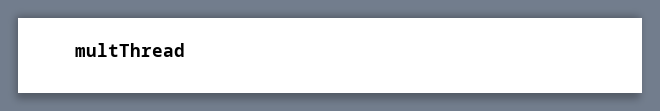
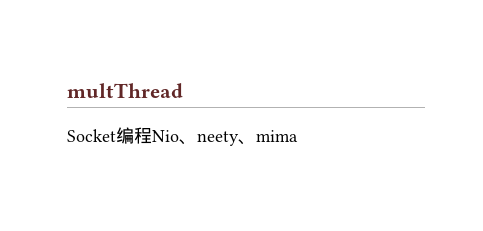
+ Socket编程Nio、neety、mima

